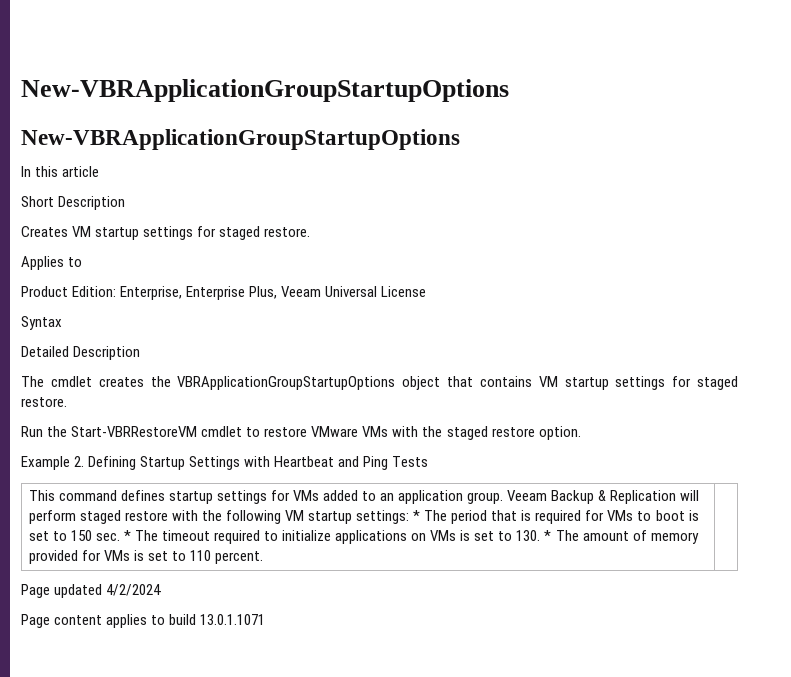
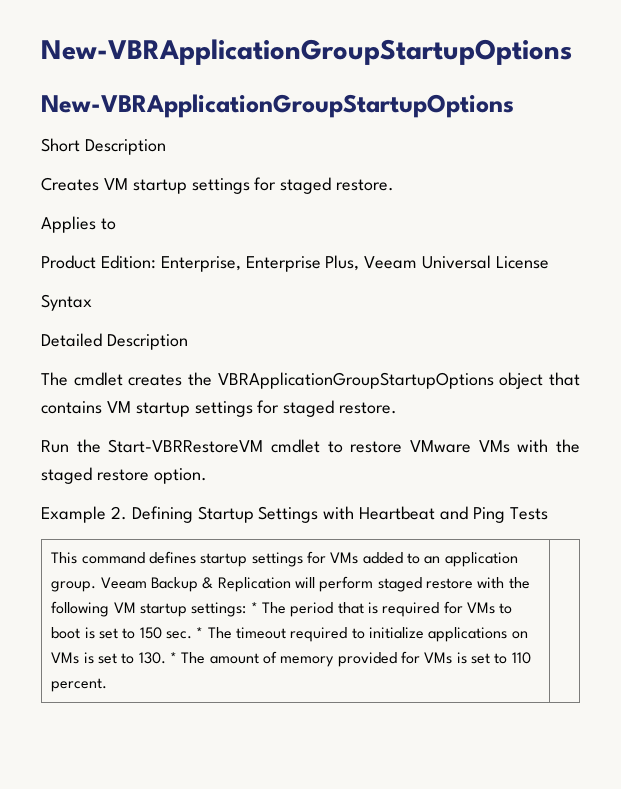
- In this article
- Page updated 4/2/2024
- Page content applies to build 13.0.1.1071

